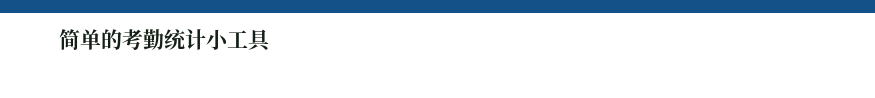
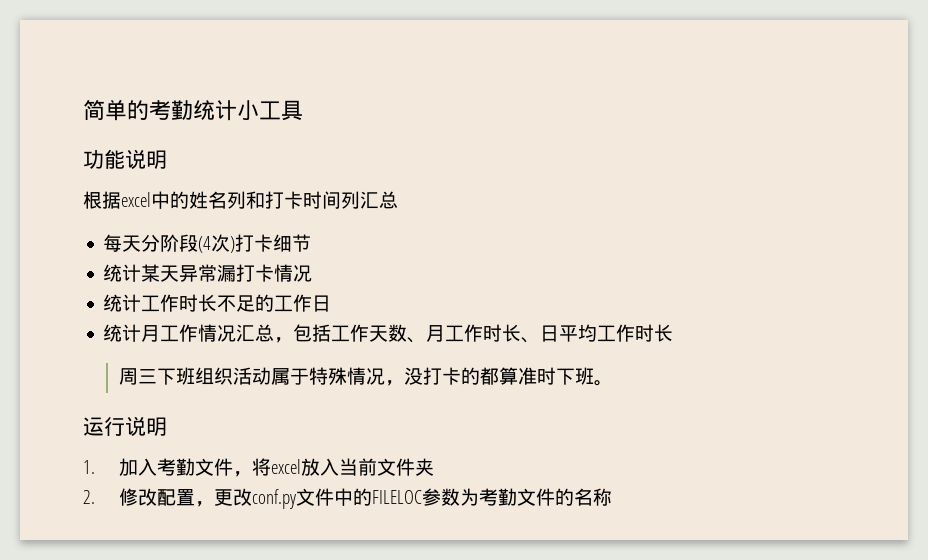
+ 功能说明
+ 根据excel中的姓名列和打卡时间列汇总
+ 每天分阶段(4次)打卡细节
+ 统计某天异常漏打卡情况
+ 统计工作时长不足的工作日
+ 统计月工作情况汇总，包括工作天数、月工作时长、日平均工作时长
+ 周三下班组织活动属于特殊情况，没打卡的都算准时下班。
+ 运行说明
+ 1.加入考勤文件，将excel放入当前文件夹
+ 2.修改配置，更改conf.py文件中的FILELOC参数为考勤文件的名称

